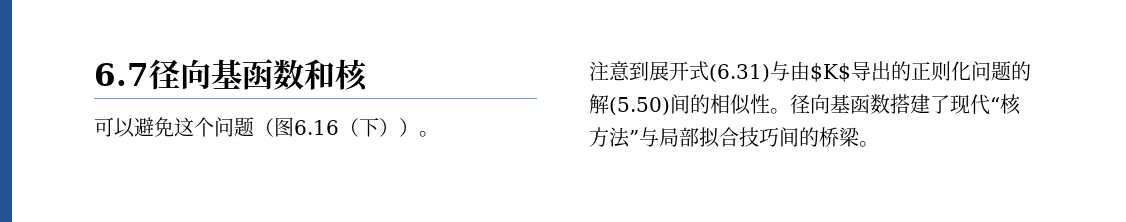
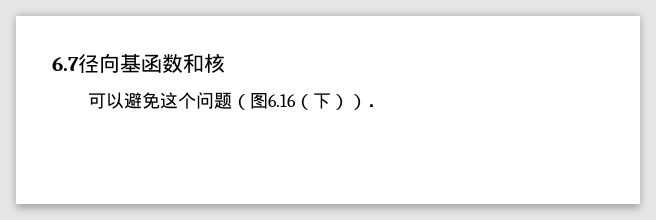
- 可以避免这个问题（图6.16（下））。
- 注意到展开式(6.31)与由$K$导出的正则化问题的解(5.50)间的相似性。径向基函数搭建了现代“核方法”与局部拟合技巧间的桥梁。
+ 可以避免这个问题（图6.16（下））．

